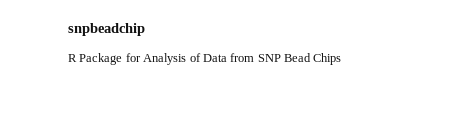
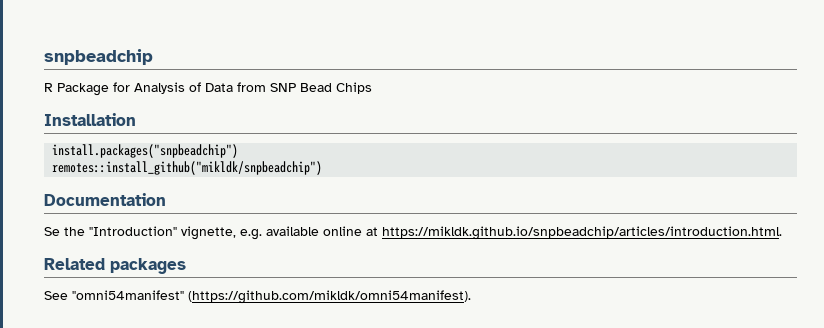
+ Installation
+ install.packages("snpbeadchip")
+ remotes::install_github("mikldk/snpbeadchip")
+ Documentation
+ Se the "Introduction" vignette, e.g. available online at https://mikldk.github.io/snpbeadchip/articles/introduction.html.
+ Related packages
+ See "omni54manifest" (https://github.com/mikldk/omni54manifest).

